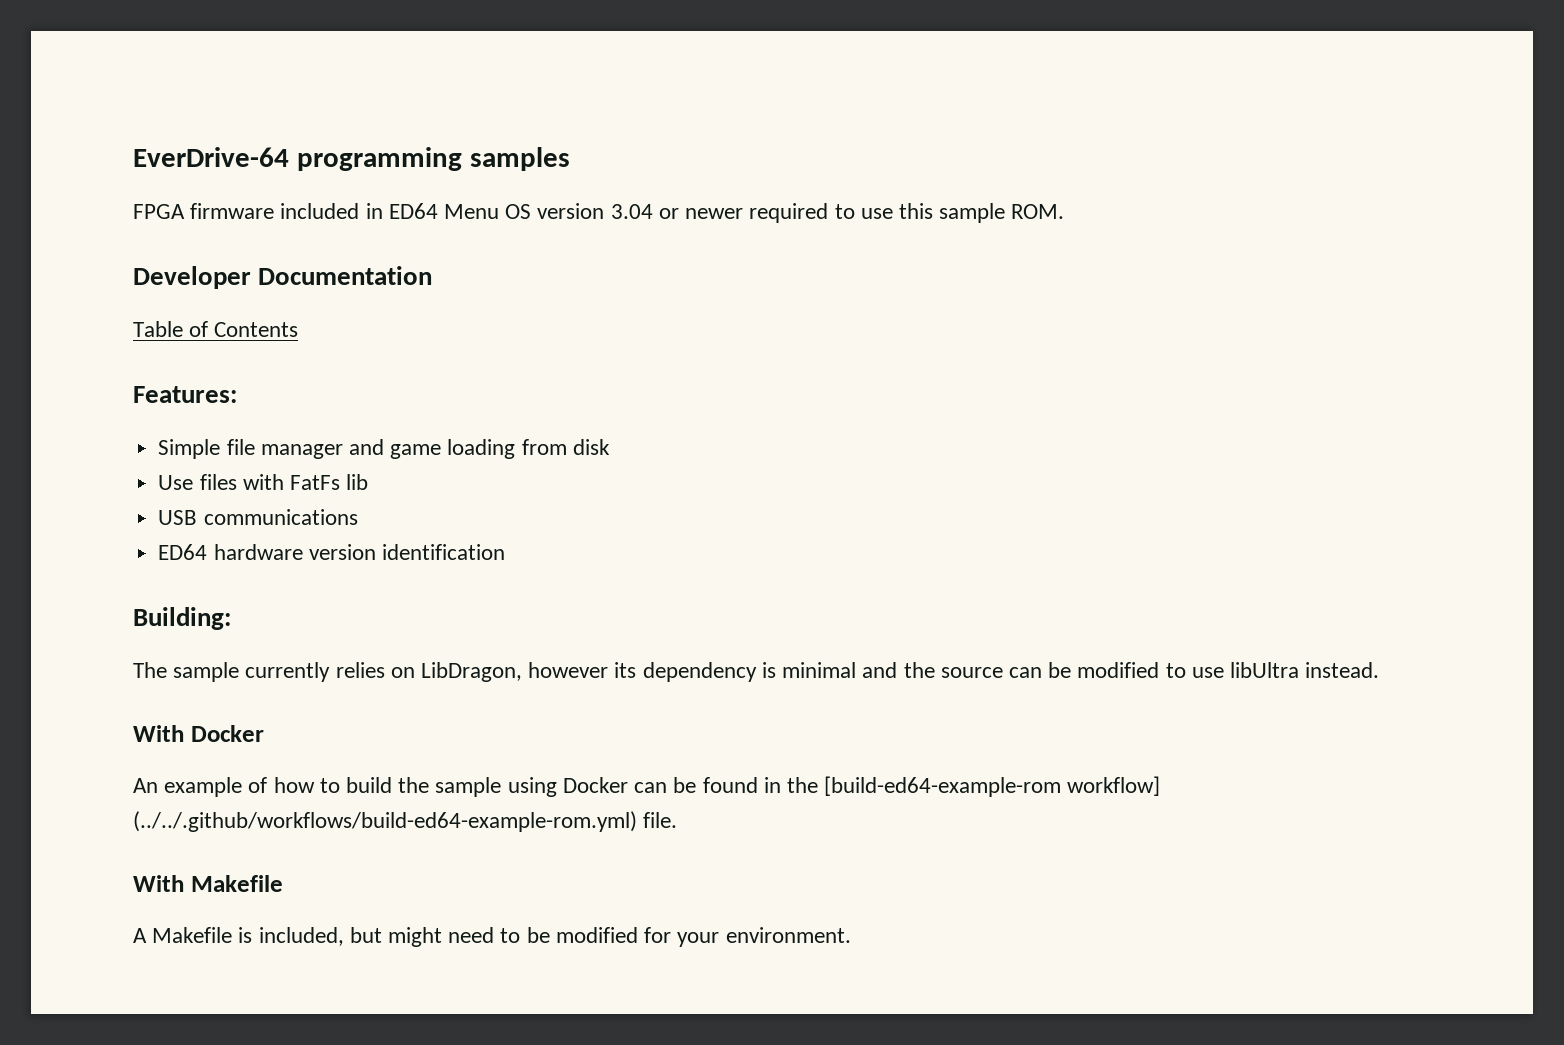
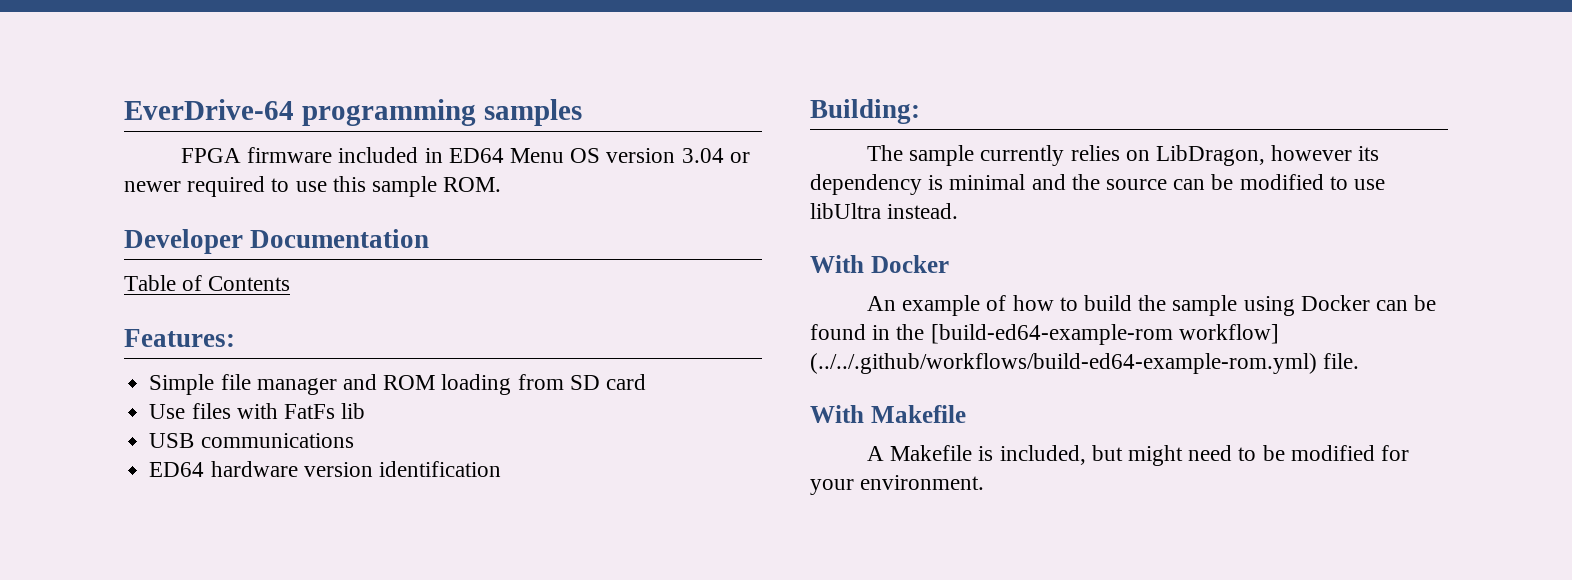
- Simple file manager and game loading from disk
+ Simple file manager and ROM loading from SD card

